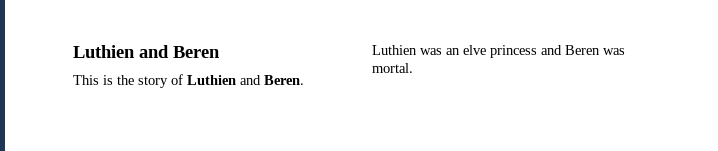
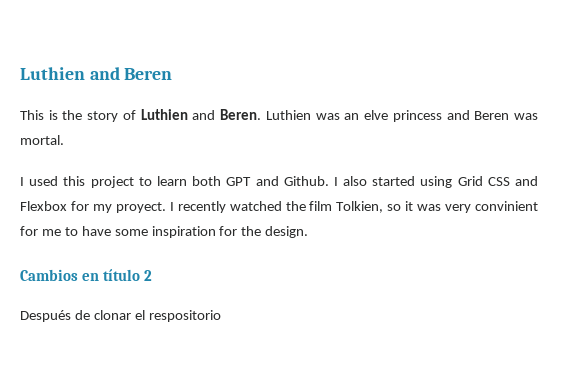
+ I used this project to learn both GPT and Github. I also started using Grid CSS and Flexbox for my proyect. I recently watched the film Tolkien, so it was very convinient for me to have some inspiration for the design.
+ Cambios en título 2
+ Después de clonar el respositorio

